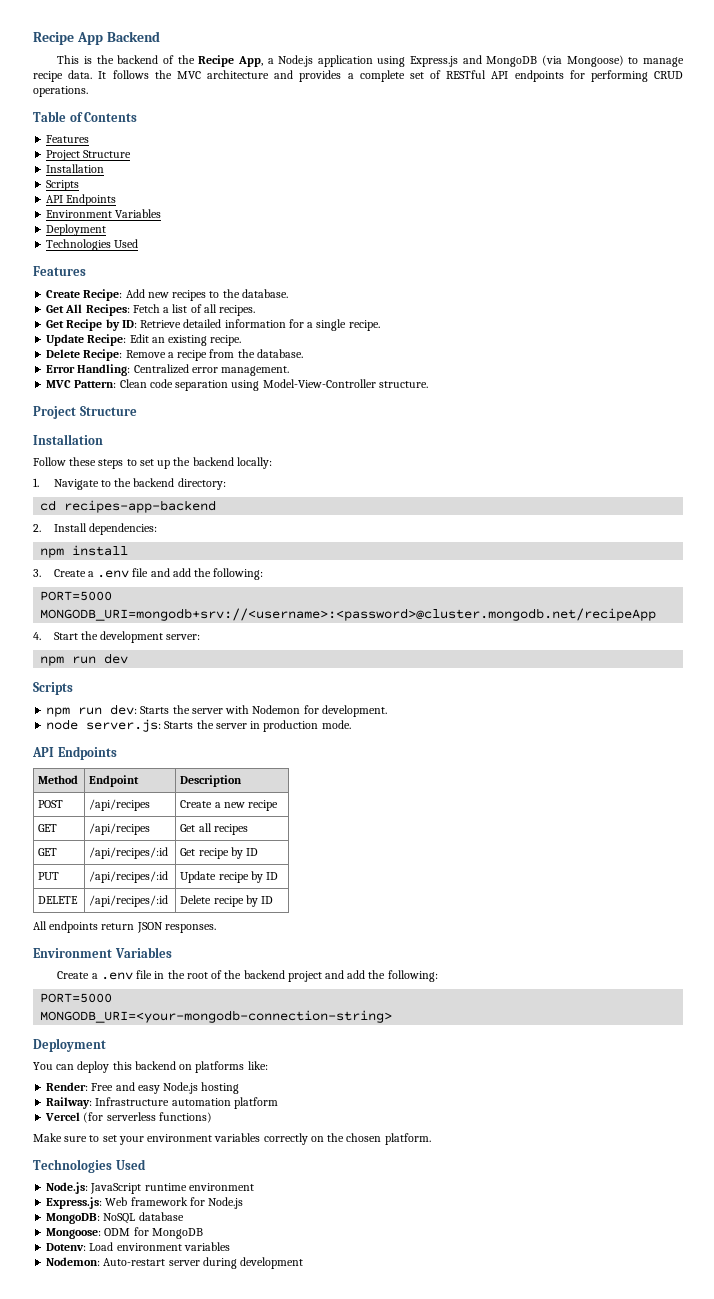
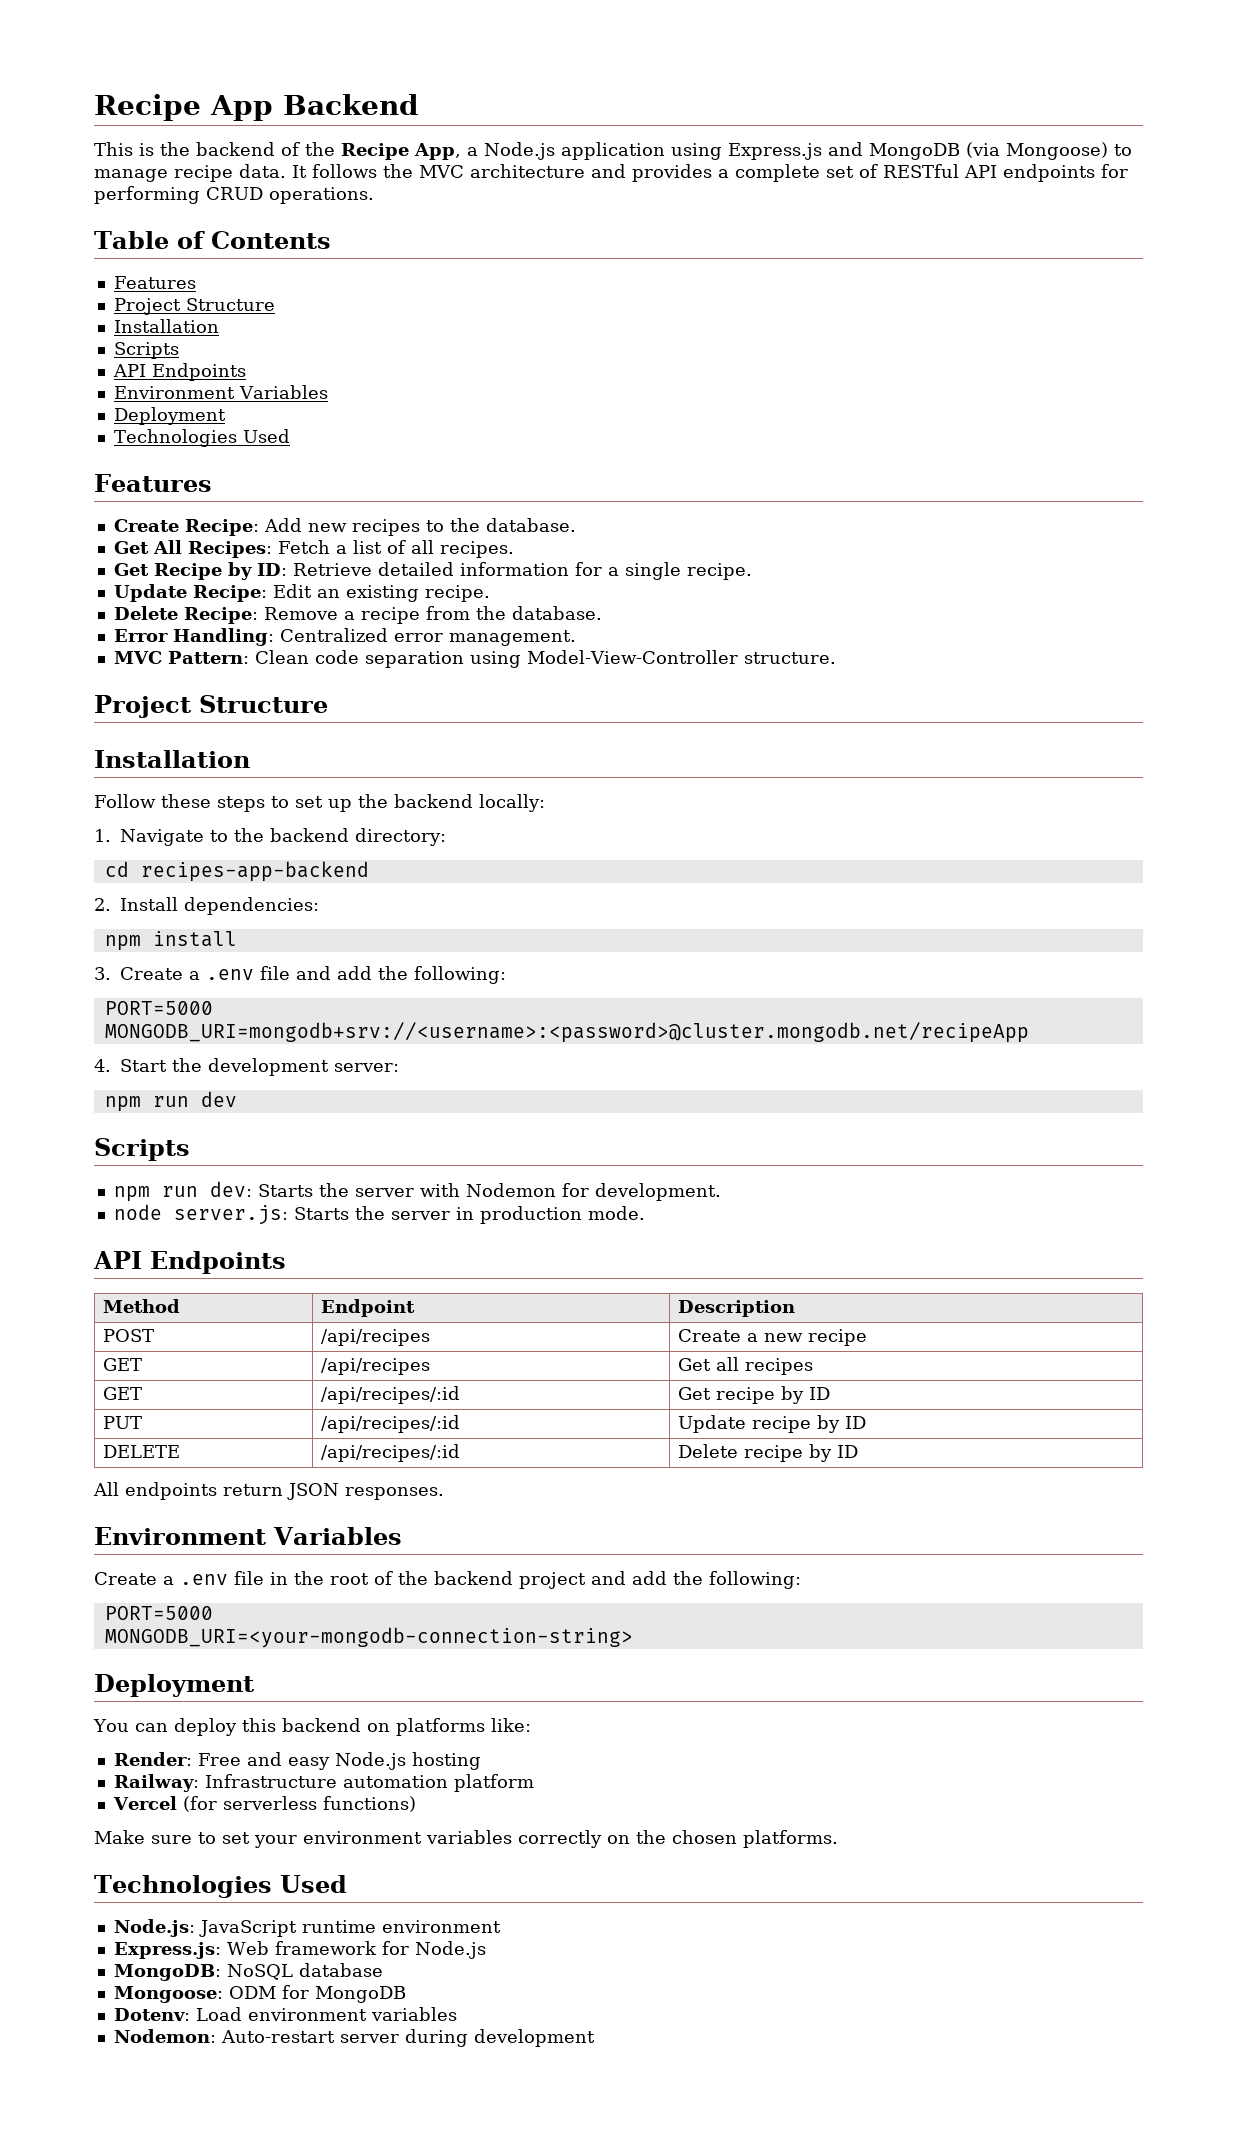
- Make sure to set your environment variables correctly on the chosen platform.
+ Make sure to set your environment variables correctly on the chosen platforms.

